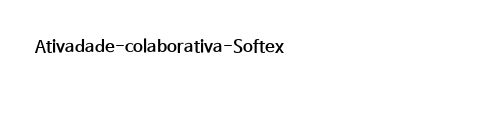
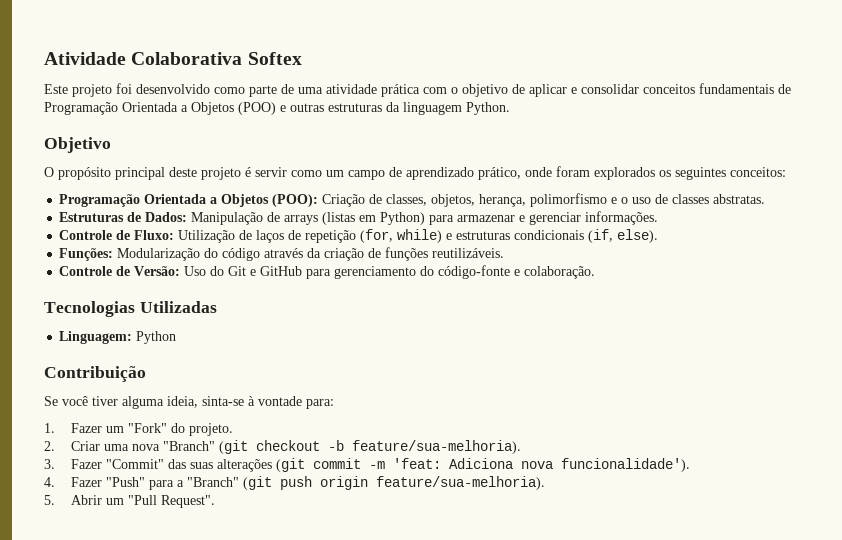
- Ativadade-colaborativa-Softex
+ Atividade Colaborativa Softex
+ Este projeto foi desenvolvido como parte de uma atividade prática com o objetivo de aplicar e consolidar conceitos fundamentais de Programação Orientada a Objetos (POO) e outras estruturas da linguagem Python.
+ Objetivo
+ O propósito principal deste projeto é servir como um campo de aprendizado prático, onde foram explorados os seguintes conceitos:
+ Programação Orientada a Objetos (POO): Criação de classes, objetos, herança, polimorfismo e o uso de classes abstratas.
+ Estruturas de Dados: Manipulação de arrays (listas em Python) para armazenar e gerenciar informações.
+ Controle de Fluxo: Utilização de laços de repetição (for, while) e estruturas condicionais (if, else).
+ Funções: Modularização do código através da criação de funções reutilizáveis.
+ Controle de Versão: Uso do Git e GitHub para gerenciamento do código-fonte e colaboração.
+ Tecnologias Utilizadas
+ Linguagem: Python
+ Contribuição
+ Se você tiver alguma ideia, sinta-se à vontade para:
+ 1. Fazer um "Fork" do projeto.
+ 2. Criar uma nova "Branch" (git checkout -b feature/sua-melhoria).
+ 3. Fazer "Commit" das suas alterações (git commit -m 'feat: Adiciona nova funcionalidade').
+ 4. Fazer "Push" para a "Branch" (git push origin feature/sua-melhoria).
+ 5. Abrir um "Pull Request".

